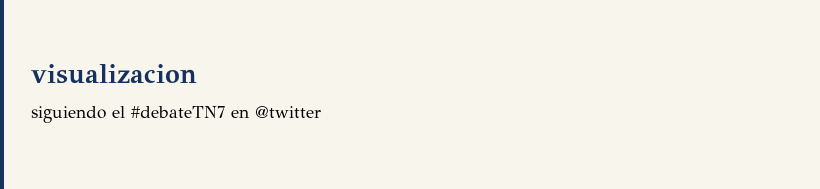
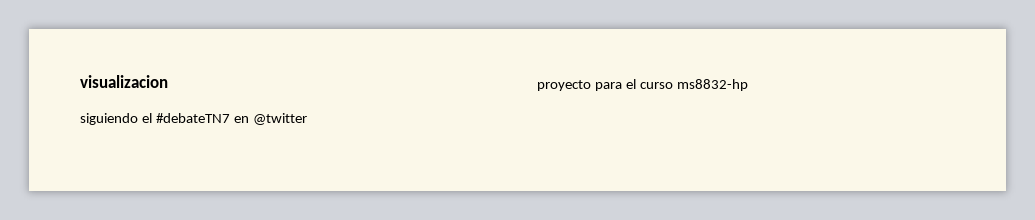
+ proyecto para el curso ms8832-hp

